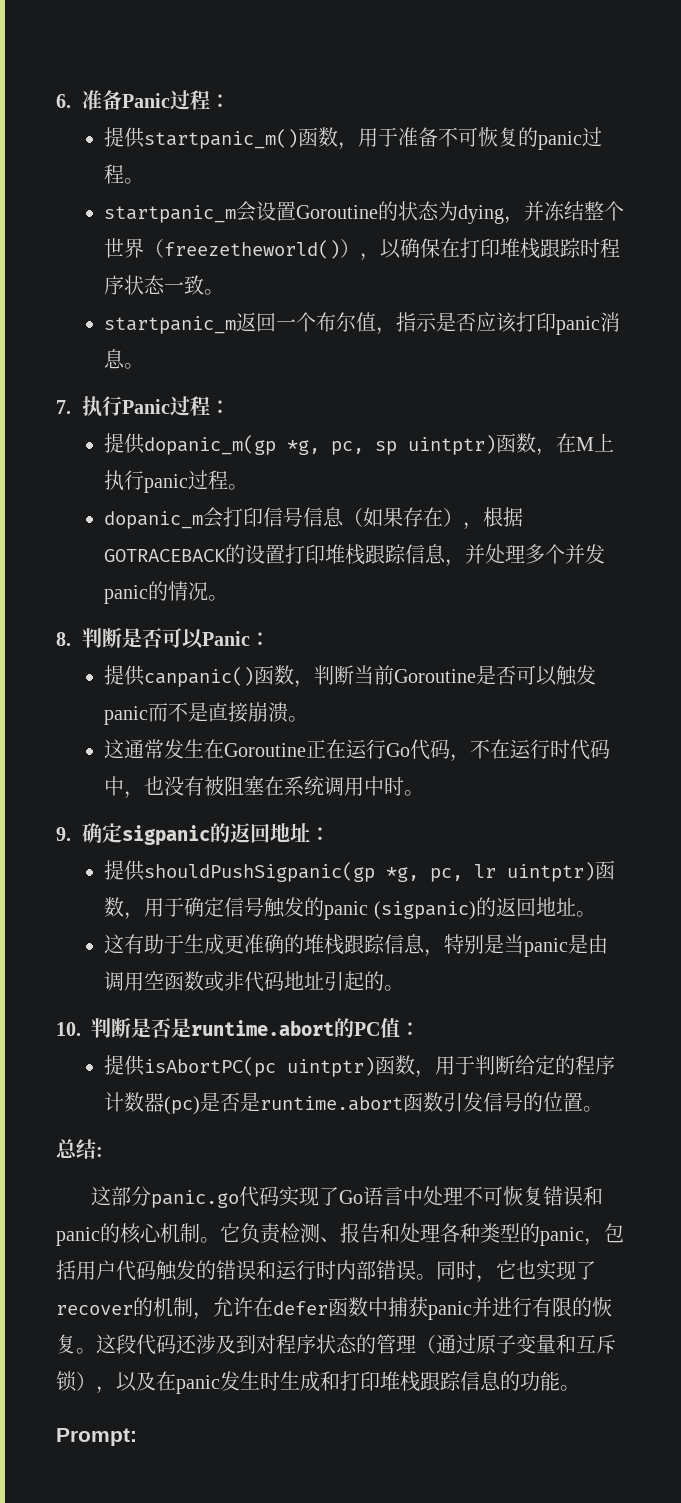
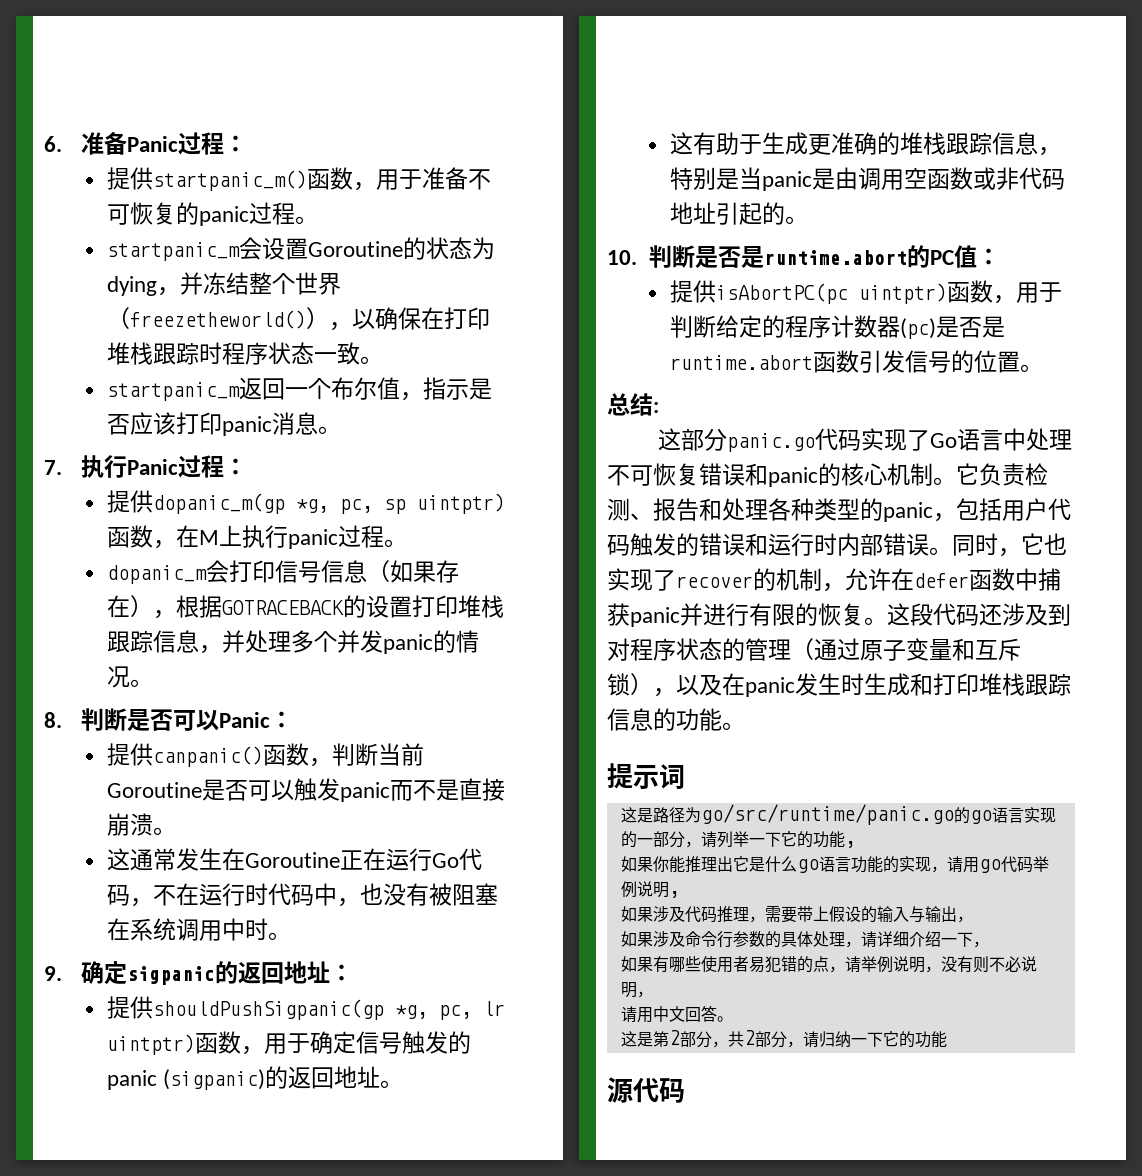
- Prompt:
+ 提示词
+ 这是路径为go/src/runtime/panic.go的go语言实现的一部分，请列举一下它的功能,
+ 如果你能推理出它是什么go语言功能的实现，请用go代码举例说明,
+ 如果涉及代码推理，需要带上假设的输入与输出，
+ 如果涉及命令行参数的具体处理，请详细介绍一下，
+ 如果有哪些使用者易犯错的点，请举例说明，没有则不必说明，
+ 请用中文回答。
+ 这是第2部分，共2部分，请归纳一下它的功能
+ 源代码

